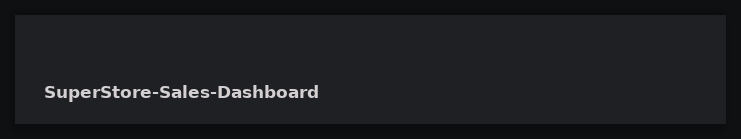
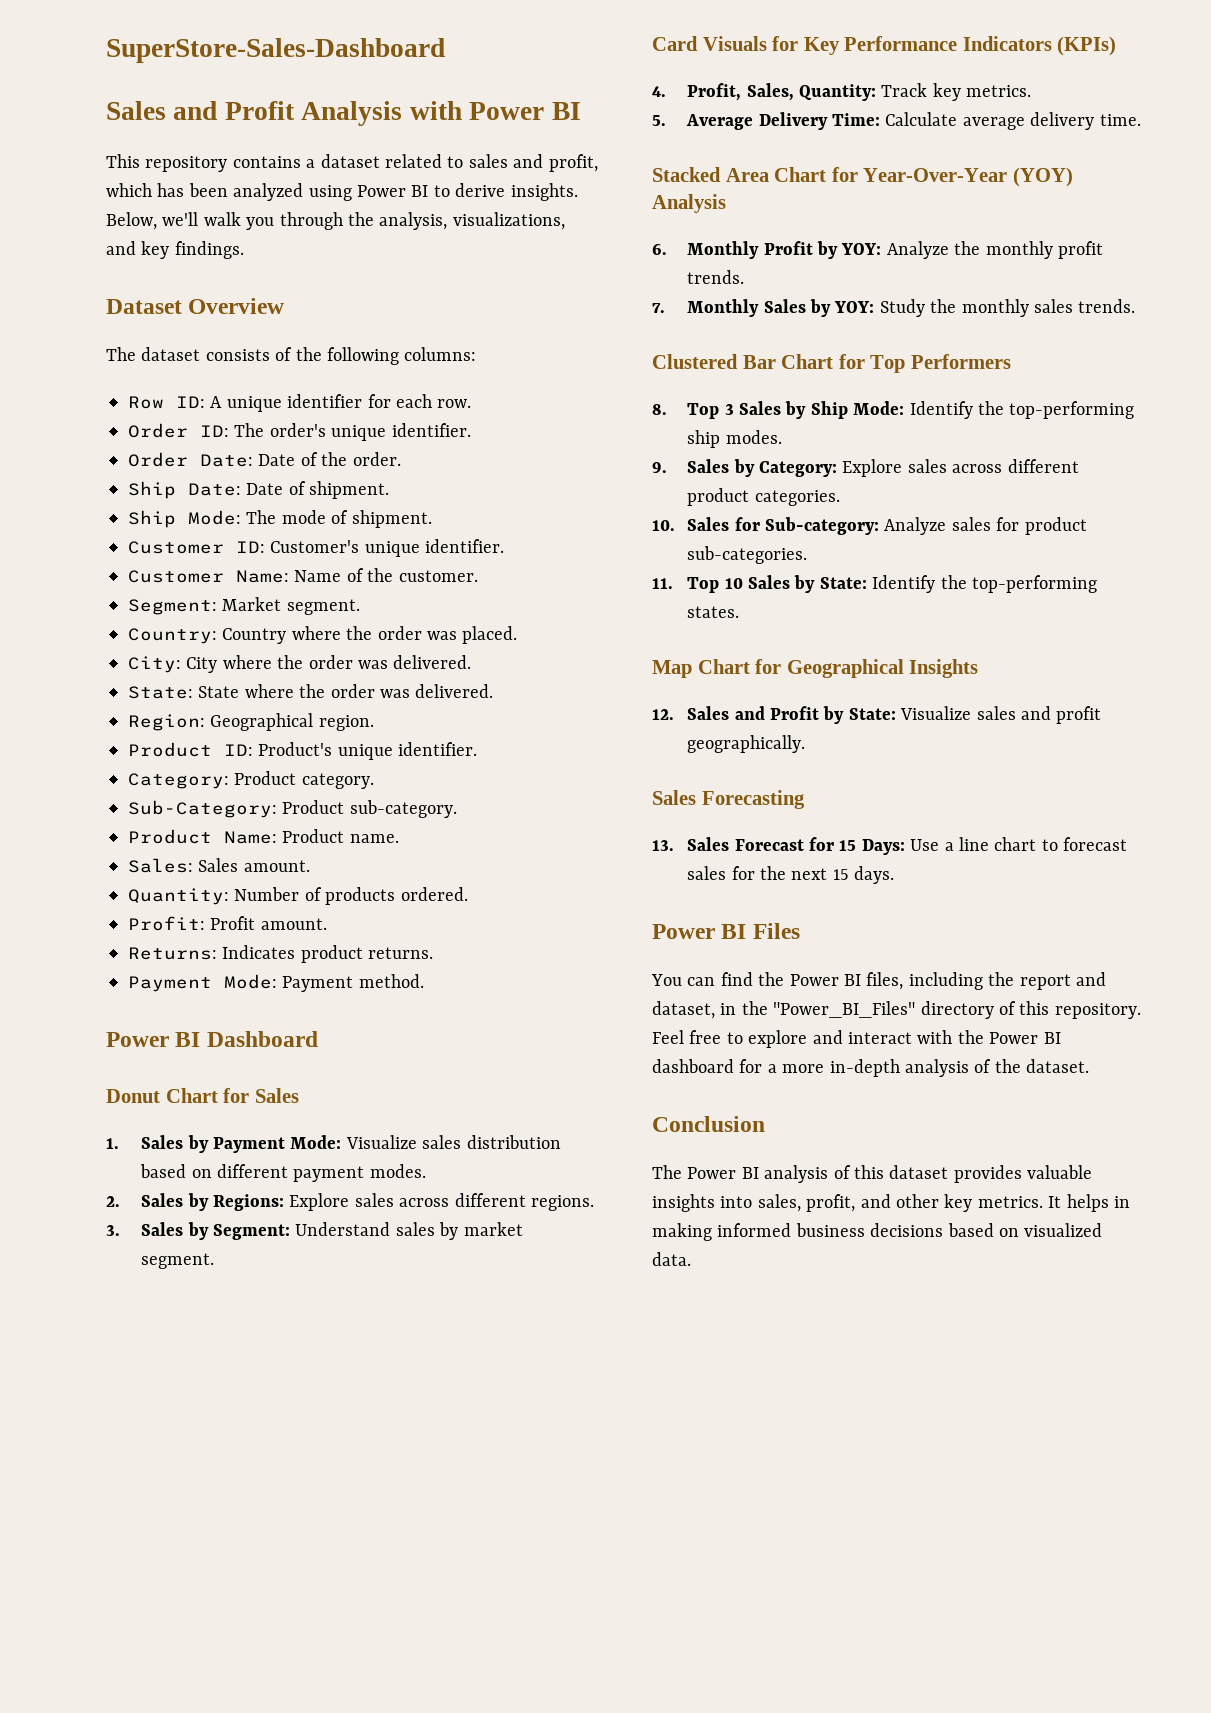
+ Sales and Profit Analysis with Power BI
+ This repository contains a dataset related to sales and profit, which has been analyzed using Power BI to derive insights. Below, we'll walk you through the analysis, visualizations, and key findings.
+ Dataset Overview
+ The dataset consists of the following columns:
+ Row ID: A unique identifier for each row.
+ Order ID: The order's unique identifier.
+ Order Date: Date of the order.
+ Ship Date: Date of shipment.
+ Ship Mode: The mode of shipment.
+ Customer ID: Customer's unique identifier.
+ Customer Name: Name of the customer.
+ Segment: Market segment.
+ Country: Country where the order was placed.
+ City: City where the order was delivered.
+ State: State where the order was delivered.
+ Region: Geographical region.
+ Product ID: Product's unique identifier.
+ Category: Product category.
+ Sub-Category: Product sub-category.
+ Product Name: Product name.
+ Sales: Sales amount.
+ Quantity: Number of products ordered.
+ Profit: Profit amount.
+ Returns: Indicates product returns.
+ Payment Mode: Payment method.
+ Power BI Dashboard
+ Donut Chart for Sales
+ 1. Sales by Payment Mode: Visualize sales distribution based on different payment modes.
+ 2. Sales by Regions: Explore sales across different regions.
+ 3. Sales by Segment: Understand sales by market segment.
+ Card Visuals for Key Performance Indicators (KPIs)
+ 4. Profit, Sales, Quantity: Track key metrics.
+ 5. Average Delivery Time: Calculate average delivery time.
+ Stacked Area Chart for Year-Over-Year (YOY) Analysis
+ 6. Monthly Profit by YOY: Analyze the monthly profit trends.
+ 7. Monthly Sales by YOY: Study the monthly sales trends.
+ Clustered Bar Chart for Top Performers
+ 8. Top 3 Sales by Ship Mode: Identify the top-performing ship modes.
+ 9. Sales by Category: Explore sales across different product categories.
+ 10. Sales for Sub-category: Analyze sales for product sub-categories.
+ 11. Top 10 Sales by State: Identify the top-performing states.
+ Map Chart for Geographical Insights
+ 12. Sales and Profit by State: Visualize sales and profit geographically.
+ Sales Forecasting
+ 13. Sales Forecast for 15 Days: Use a line chart to forecast sales for the next 15 days.
+ Power BI Files
+ You can find the Power BI files, including the report and dataset, in the "Power_BI_Files" directory of this repository. Feel free to explore and interact with the Power BI dashboard for a more in-depth analysis of the dataset.
+ Conclusion
+ The Power BI analysis of this dataset provides valuable insights into sales, profit, and other key metrics. It helps in making informed business decisions based on visualized data.

